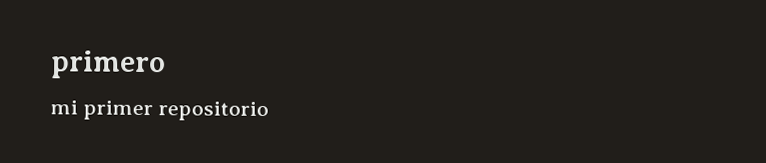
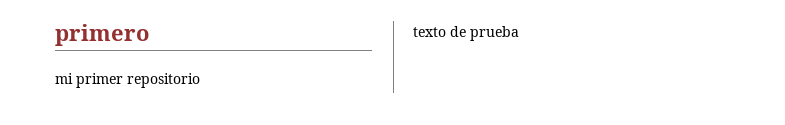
+ texto de prueba

